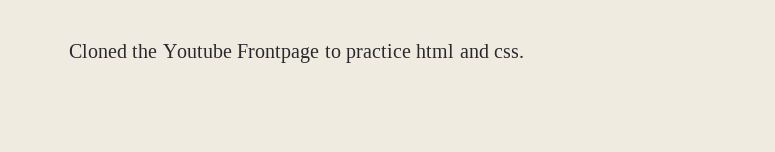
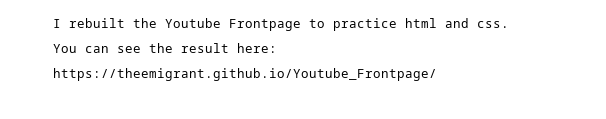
- Cloned the Youtube Frontpage to practice html and css.
+ I rebuilt the Youtube Frontpage to practice html and css.
+ You can see the result here:
+ https://theemigrant.github.io/Youtube_Frontpage/

